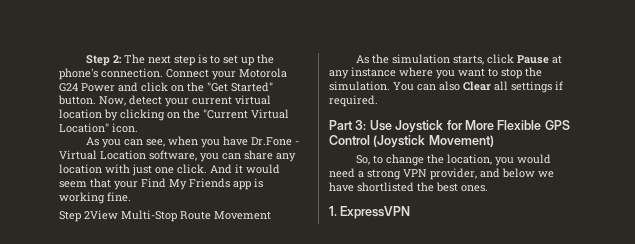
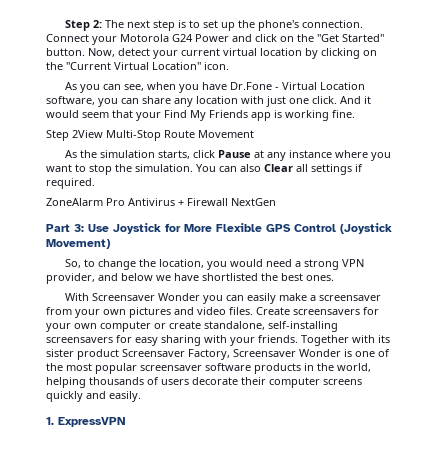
+ ZoneAlarm Pro Antivirus + Firewall NextGen
+ With Screensaver Wonder you can easily make a screensaver from your own pictures and video files. Create screensavers for your own computer or create standalone, self-installing screensavers for easy sharing with your friends. Together with its sister product Screensaver Factory, Screensaver Wonder is one of the most popular screensaver software products in the world, helping thousands of users decorate their computer screens quickly and easily.

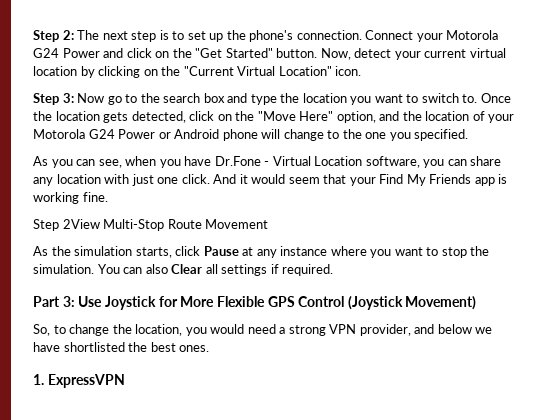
+ Step 3: Now go to the search box and type the location you want to switch to. Once the location gets detected, click on the "Move Here" option, and the location of your Motorola G24 Power or Android phone will change to the one you specified.
- ZoneAlarm Pro Antivirus + Firewall NextGen
- With Screensaver Wonder you can easily make a screensaver from your own pictures and video files. Create screensavers for your own computer or create standalone, self-installing screensavers for easy sharing with your friends. Together with its sister product Screensaver Factory, Screensaver Wonder is one of the most popular screensaver software products in the world, helping thousands of users decorate their computer screens quickly and easily.

